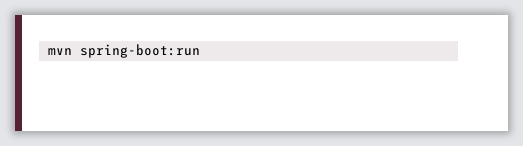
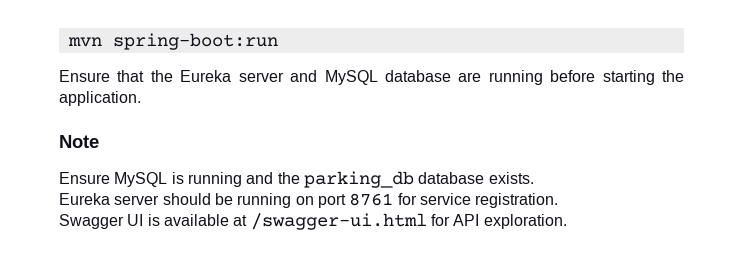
+ Ensure that the Eureka server and MySQL database are running before starting the application.
+ Note
+ Ensure MySQL is running and the parking_db database exists.
+ Eureka server should be running on port 8761 for service registration.
+ Swagger UI is available at /swagger-ui.html for API exploration.

